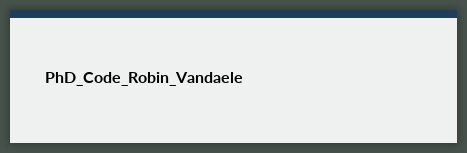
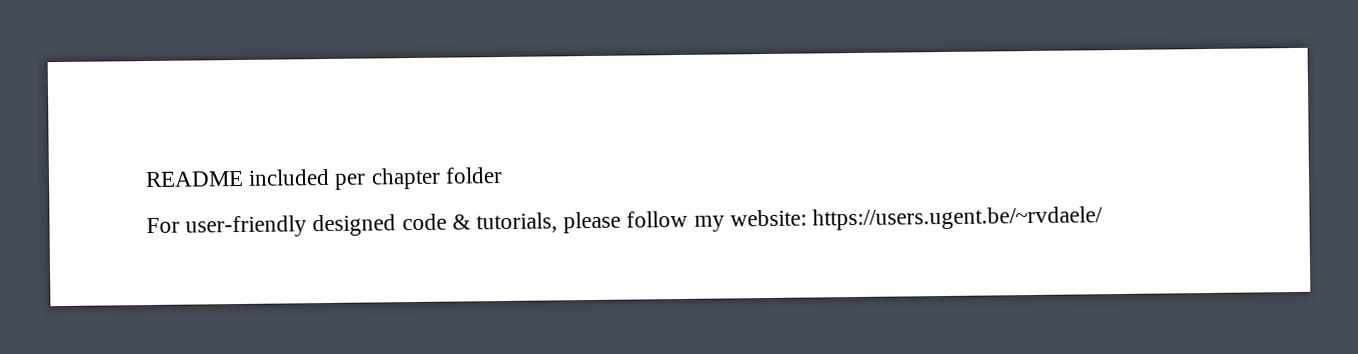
- PhD_Code_Robin_Vandaele
+ README included per chapter folder
+ For user-friendly designed code & tutorials, please follow my website: https://users.ugent.be/~rvdaele/

